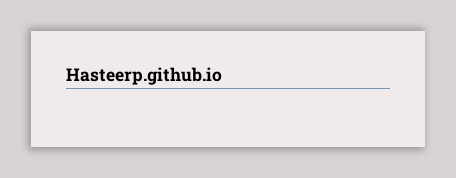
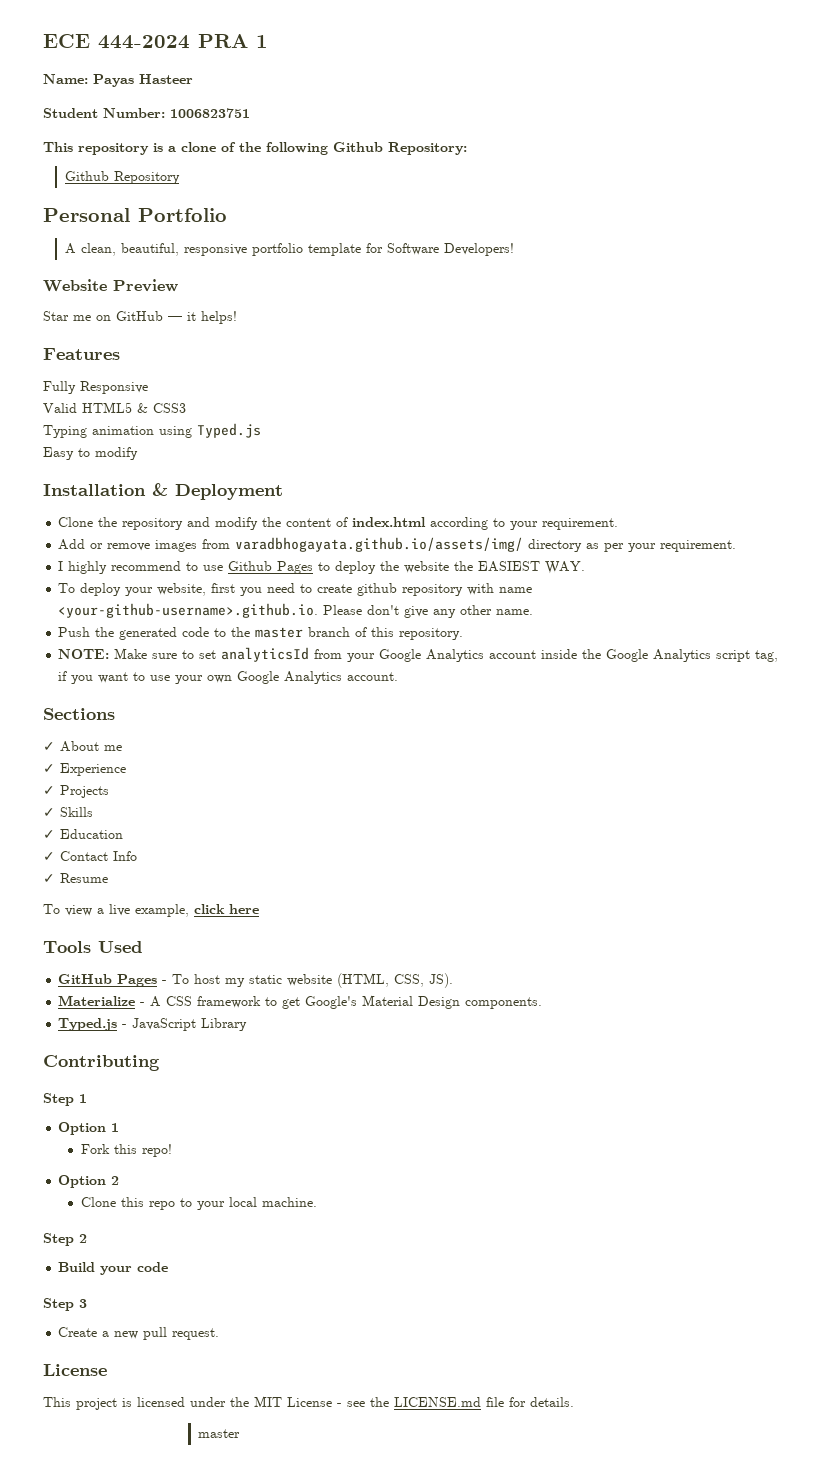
- Hasteerp.github.io
+ ECE 444-2024 PRA 1
+ Name: Payas Hasteer
+ Student Number: 1006823751
+ This repository is a clone of the following Github Repository:
+ Github Repository
+ Personal Portfolio
+ A clean, beautiful, responsive portfolio template for Software Developers!
+ Website Preview
+ Star me on GitHub — it helps!
+ Features
+ Fully Responsive
+ Valid HTML5 & CSS3
+ Typing animation using Typed.js
+ Easy to modify
+ Installation & Deployment
+ Clone the repository and modify the content of index.html according to your requirement.
+ Add or remove images from varadbhogayata.github.io/assets/img/ directory as per your requirement.
+ I highly recommend to use Github Pages to deploy the website the EASIEST WAY.
+ To deploy your website, first you need to create github repository with name <your-github-username>.github.io. Please don't give any other name.
+ Push the generated code to the master branch of this repository.
+ NOTE: Make sure to set analyticsId from your Google Analytics account inside the Google Analytics script tag, if you want to use your own Google Analytics account.
+ Sections
+ ✓ About me
+ ✓ Experience
+ ✓ Projects
+ ✓ Skills
+ ✓ Education
+ ✓ Contact Info
+ ✓ Resume
+ To view a live example, click here
+ Tools Used
+ GitHub Pages - To host my static website (HTML, CSS, JS).
+ Materialize - A CSS framework to get Google's Material Design components.
+ Typed.js - JavaScript Library
+ Contributing
+ Step 1
+ Option 1
+ Fork this repo!
+ Option 2
+ Clone this repo to your local machine.
+ Step 2
+ Build your code
+ Step 3
+ Create a new pull request.
+ License
+ This project is licensed under the MIT License - see the LICENSE.md file for details.
+ master

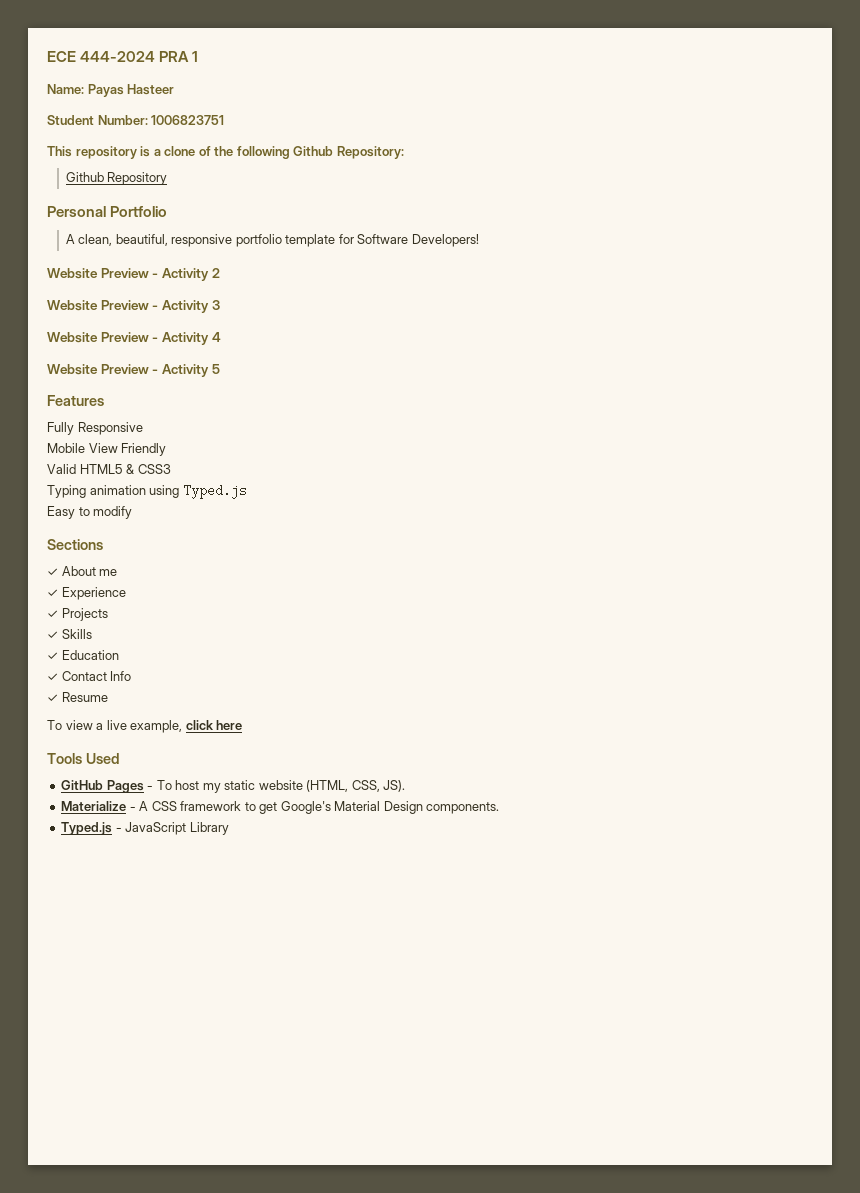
- Website Preview
- Star me on GitHub — it helps!
+ Website Preview - Activity 2
+ Website Preview - Activity 3
+ Website Preview - Activity 4
+ Website Preview - Activity 5
+ Mobile View Friendly
- Installation & Deployment
- Clone the repository and modify the content of index.html according to your requirement.
- Add or remove images from varadbhogayata.github.io/assets/img/ directory as per your requirement.
- I highly recommend to use Github Pages to deploy the website the EASIEST WAY.
- To deploy your website, first you need to create github repository with name <your-github-username>.github.io. Please don't give any other name.
- Push the generated code to the master branch of this repository.
- NOTE: Make sure to set analyticsId from your Google Analytics account inside the Google Analytics script tag, if you want to use your own Google Analytics account.
- Contributing
- Step 1
- Option 1
- Fork this repo!
- Option 2
- Clone this repo to your local machine.
- Step 2
- Build your code
- Step 3
- Create a new pull request.
- License
- This project is licensed under the MIT License - see the LICENSE.md file for details.
- master

